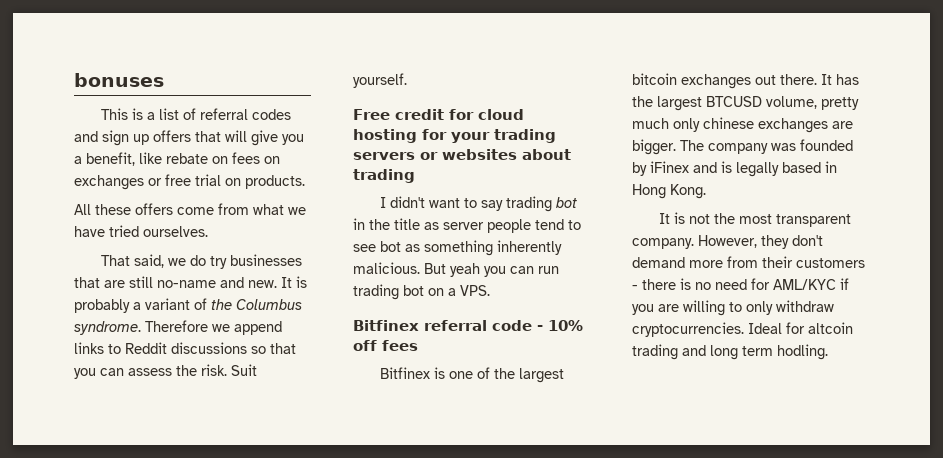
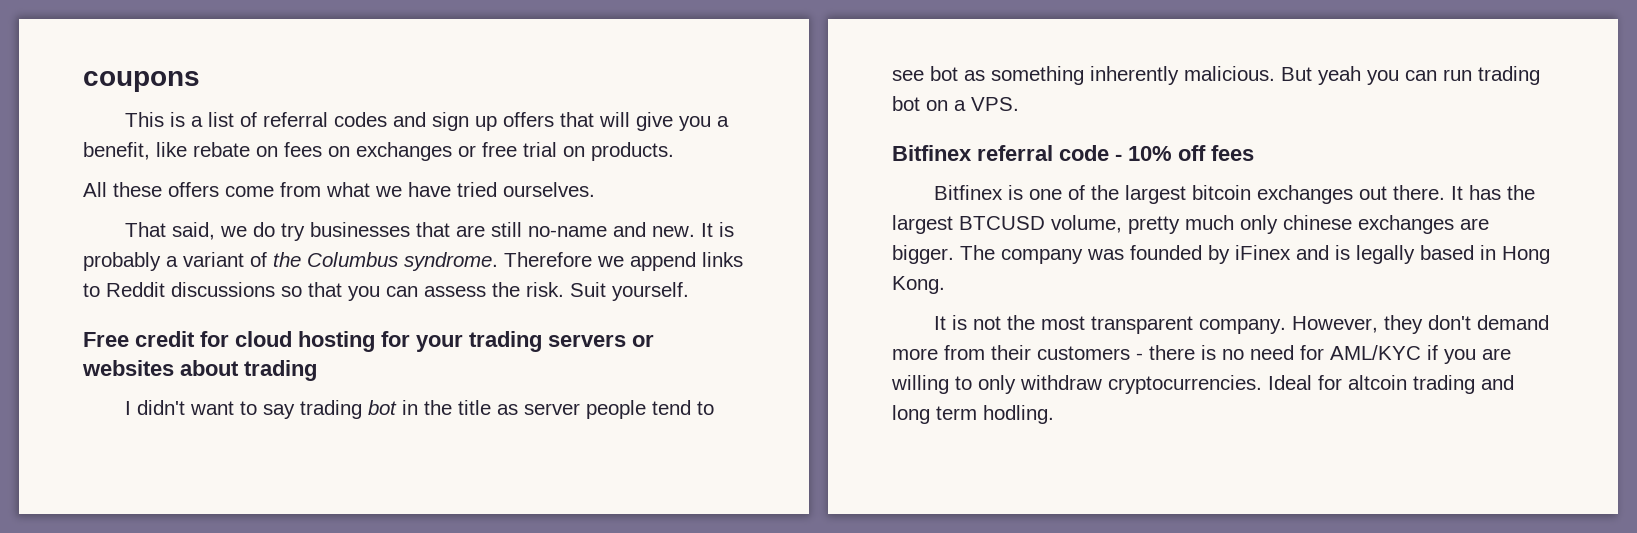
- bonuses
+ coupons

